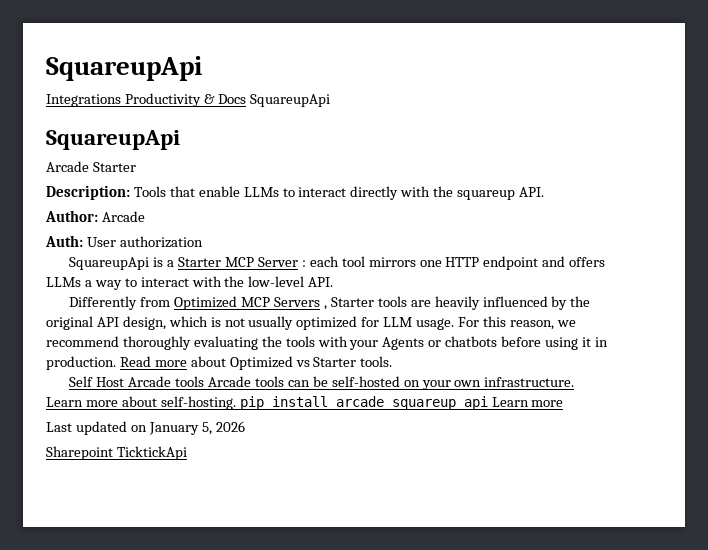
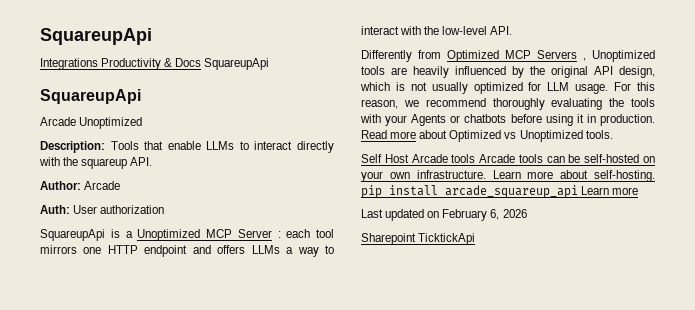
- Arcade Starter
+ Arcade Unoptimized
- SquareupApi is a Starter MCP Server : each tool mirrors one HTTP endpoint and offers LLMs a way to interact with the low-level API.
+ SquareupApi is a Unoptimized MCP Server : each tool mirrors one HTTP endpoint and offers LLMs a way to interact with the low-level API.
- Differently from Optimized MCP Servers , Starter tools are heavily influenced by the original API design, which is not usually optimized for LLM usage.
+ Differently from Optimized MCP Servers , Unoptimized tools are heavily influenced by the original API design, which is not usually optimized for LLM usage.
- Read more about Optimized vs Starter tools.
+ Read more about Optimized vs Unoptimized tools.
- Last updated on January 5, 2026
+ Last updated on February 6, 2026

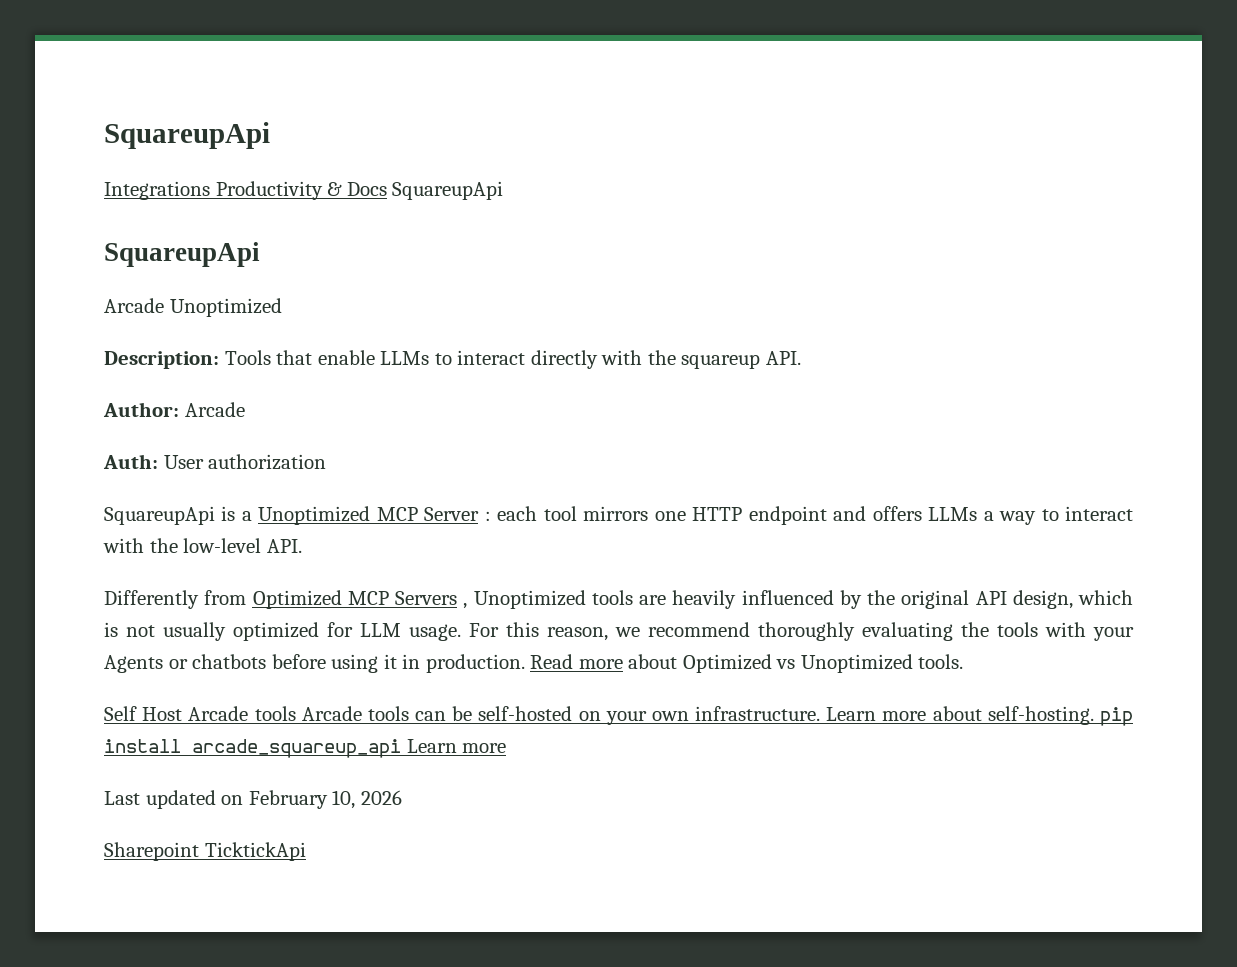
- Last updated on February 6, 2026
+ Last updated on February 10, 2026

